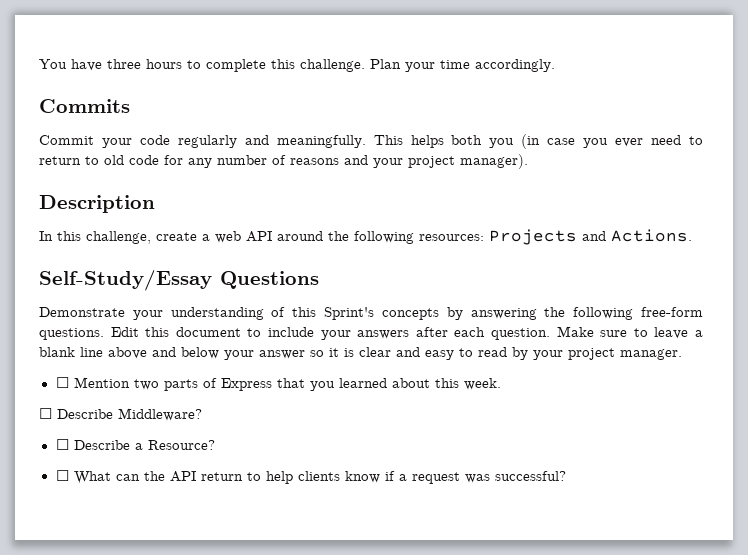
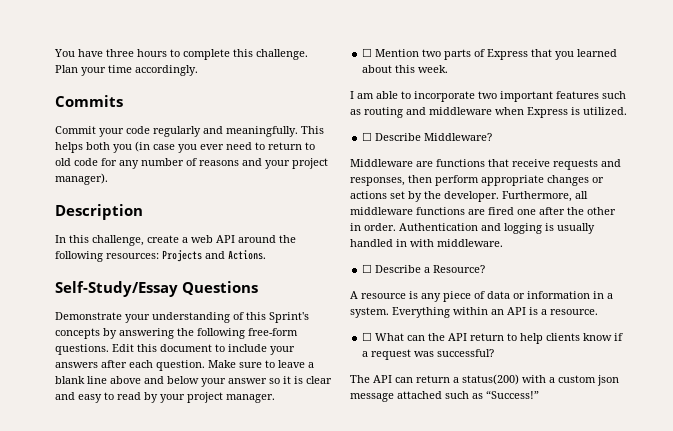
+ I am able to incorporate two important features such as routing and middleware when Express is utilized.
  ☐ Describe Middleware?
+ Middleware are functions that receive requests and responses, then perform appropriate changes or actions set by the developer. Furthermore, all middleware functions are fired one after the other in order. Authentication and logging is usually handled in with middleware.
  ☐ Describe a Resource?
+ A resource is any piece of data or information in a system. Everything within an API is a resource.
+ The API can return a status(200) with a custom json message attached such as “Success!”

